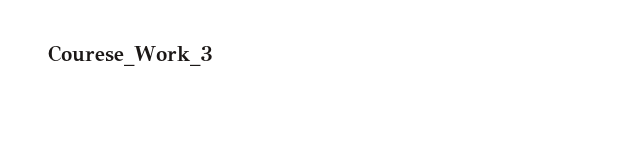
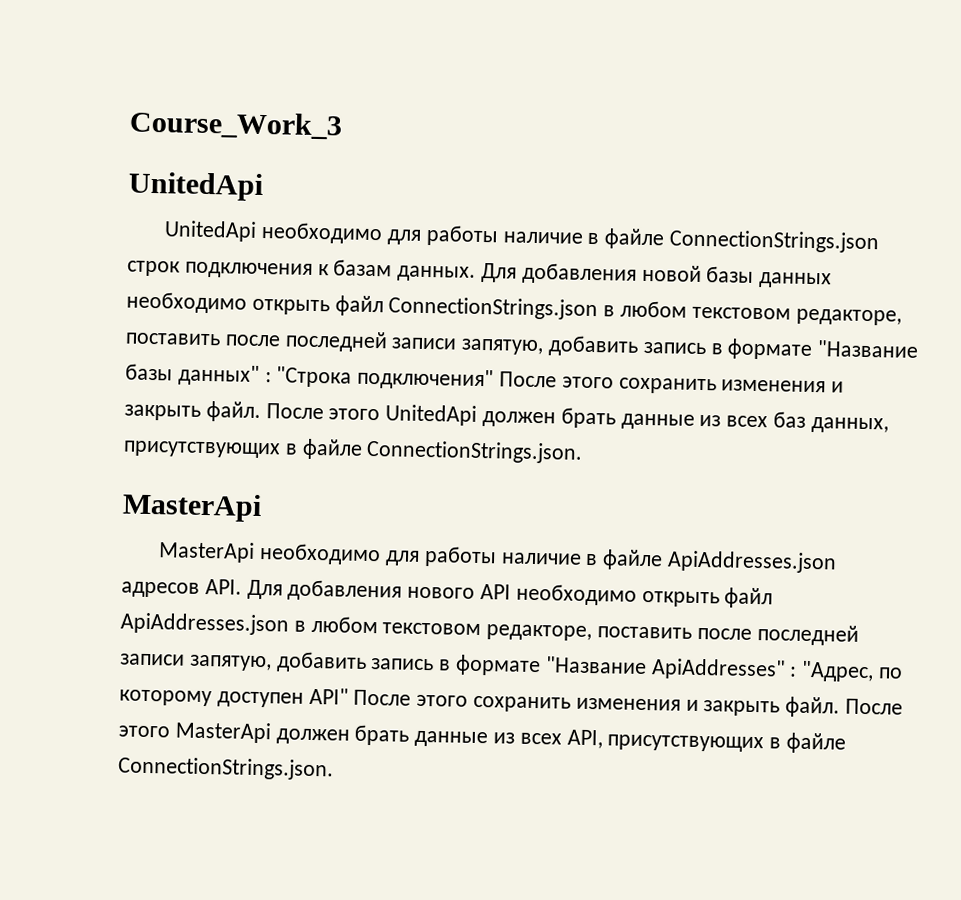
- Courese_Work_3
+ Course_Work_3
+ UnitedApi
+ UnitedApi необходимо для работы наличие в файле ConnectionStrings.json строк подключения к базам данных. Для добавления новой базы данных необходимо открыть файл ConnectionStrings.json в любом текстовом редакторе, поставить после последней записи запятую, добавить запись в формате "Название базы данных" : "Строка подключения" После этого сохранить изменения и закрыть файл. После этого UnitedApi должен брать данные из всех баз данных, присутствующих в файле ConnectionStrings.json.
+ MasterApi
+ MasterApi необходимо для работы наличие в файле ApiAddresses.json адресов API. Для добавления нового API необходимо открыть файл ApiAddresses.json в любом текстовом редакторе, поставить после последней записи запятую, добавить запись в формате "Название ApiAddresses" : "Адрес, по которому доступен API" После этого сохранить изменения и закрыть файл. После этого MasterApi должен брать данные из всех API, присутствующих в файле ConnectionStrings.json.

